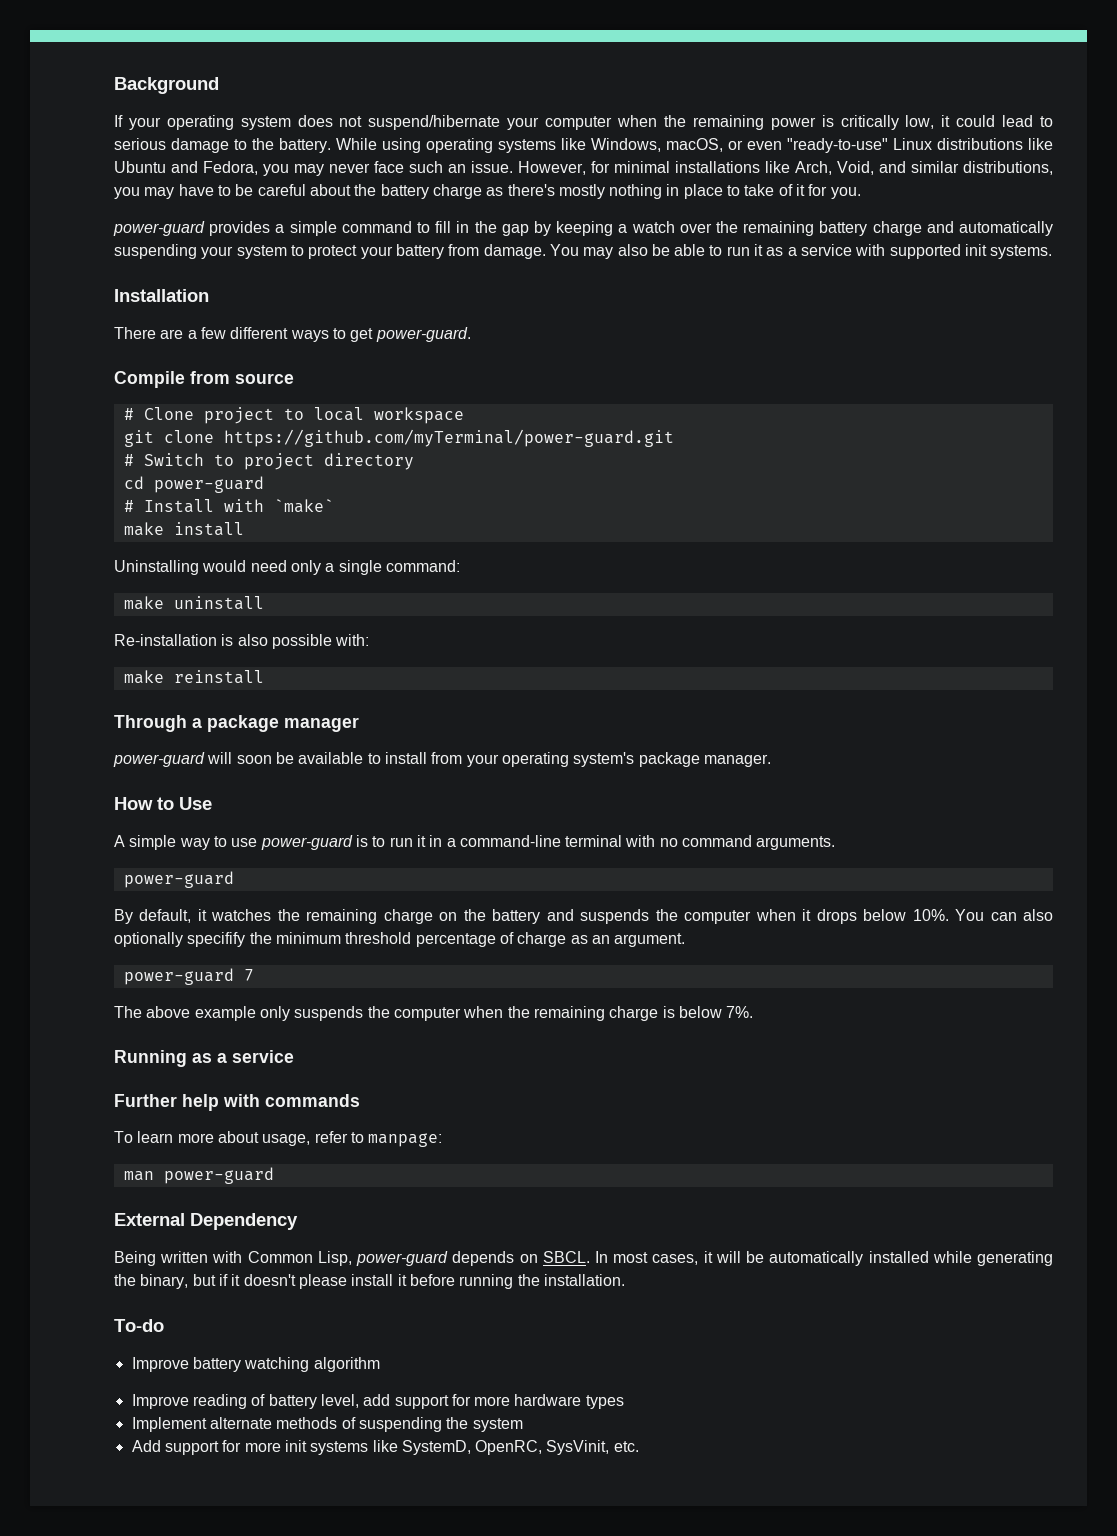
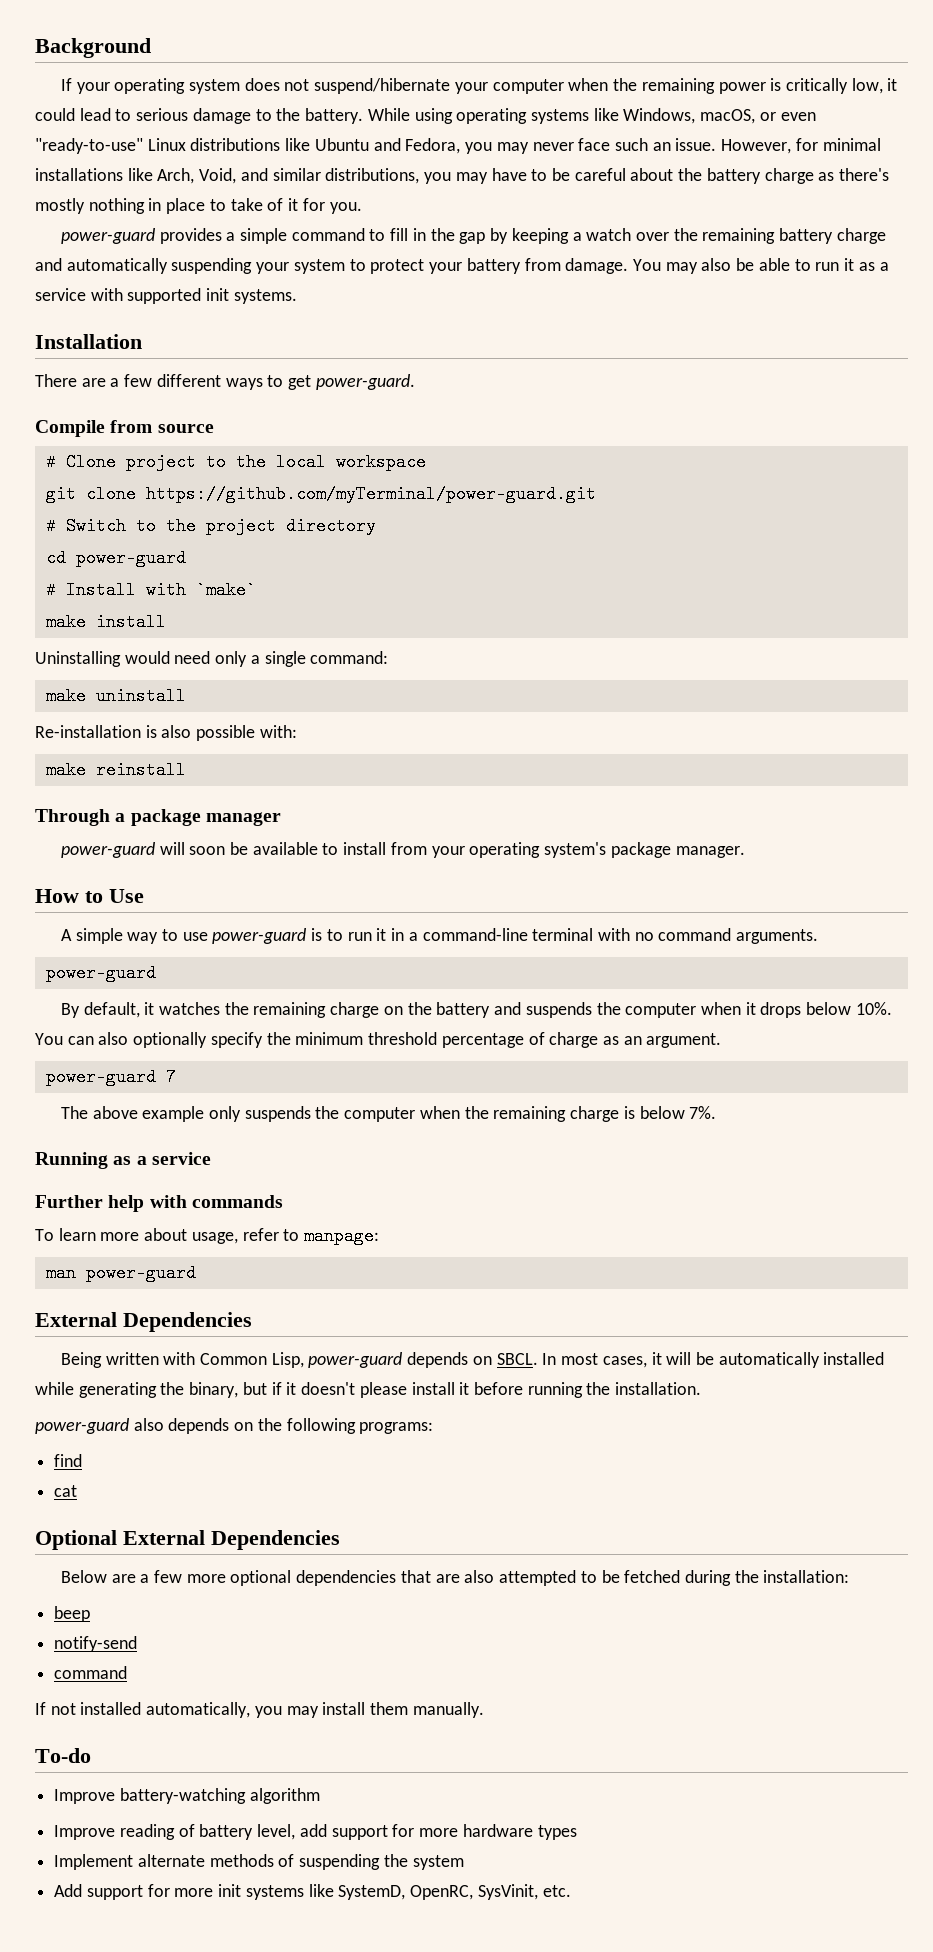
- # Clone project to local workspace
+ # Clone project to the local workspace
- # Switch to project directory
+ # Switch to the project directory
- You can also optionally specifify the minimum threshold percentage of charge as an argument.
+ You can also optionally specify the minimum threshold percentage of charge as an argument.
  man power-guard
- External Dependency
+ External Dependencies
+ power-guard also depends on the following programs:
+ find
+ cat
+ Optional External Dependencies
+ Below are a few more optional dependencies that are also attempted to be fetched during the installation:
+ beep
+ notify-send
+ command
+ If not installed automatically, you may install them manually.
- Improve battery watching algorithm
+ Improve battery-watching algorithm

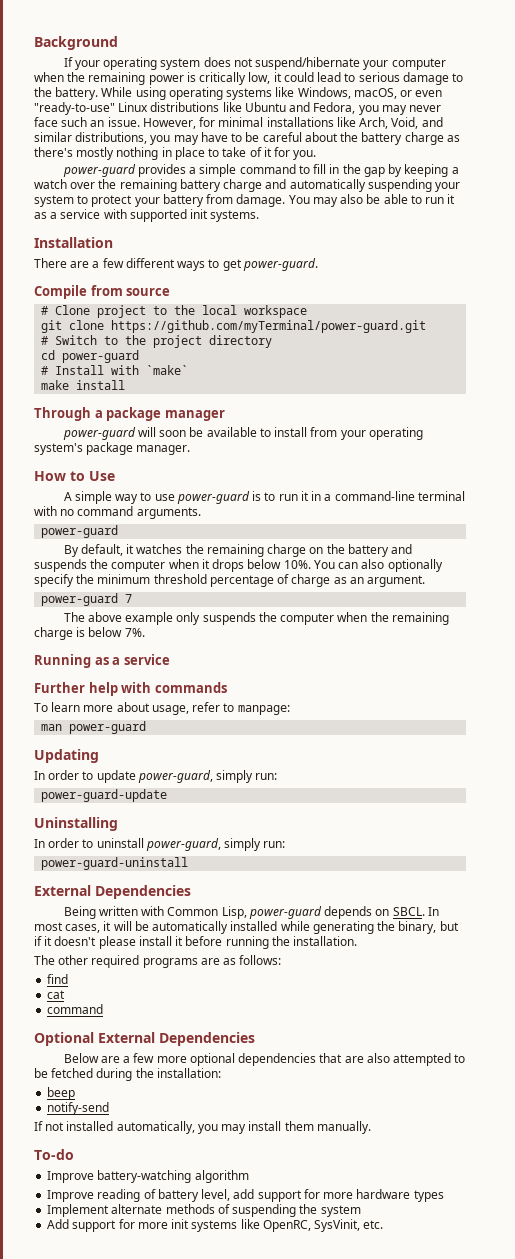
- Uninstalling would need only a single command:
- make uninstall
- Re-installation is also possible with:
- make reinstall
+ Updating
+ In order to update power-guard, simply run:
+ power-guard-update
+ Uninstalling
+ In order to uninstall power-guard, simply run:
+ power-guard-uninstall
- power-guard also depends on the following programs:
+ The other required programs are as follows:
  cat
+ command
  notify-send
- command
- Add support for more init systems like SystemD, OpenRC, SysVinit, etc.
+ Add support for more init systems like OpenRC, SysVinit, etc.

